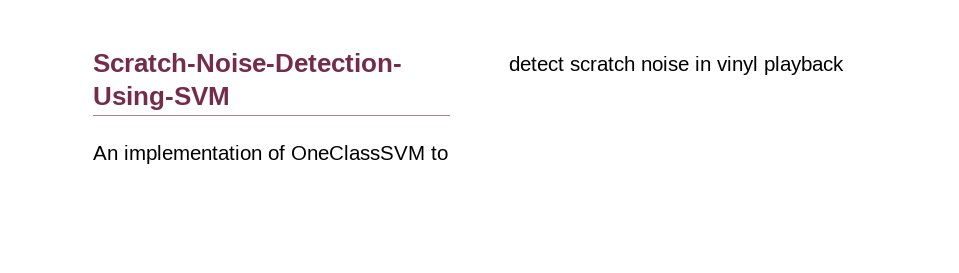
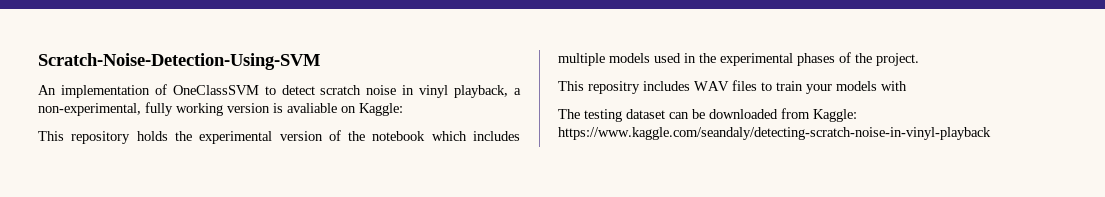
- An implementation of OneClassSVM to detect scratch noise in vinyl playback
+ An implementation of OneClassSVM to detect scratch noise in vinyl playback, a non-experimental, fully working version is avaliable on Kaggle:
+ This repository holds the experimental version of the notebook which includes multiple models used in the experimental phases of the project.
+ This repositry includes WAV files to train your models with
+ The testing dataset can be downloaded from Kaggle: https://www.kaggle.com/seandaly/detecting-scratch-noise-in-vinyl-playback

